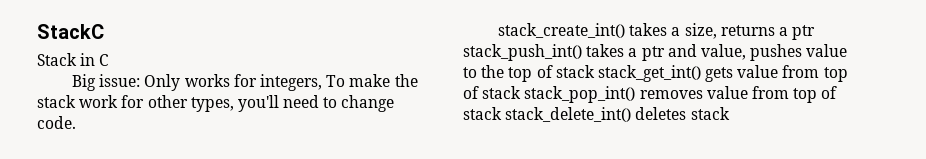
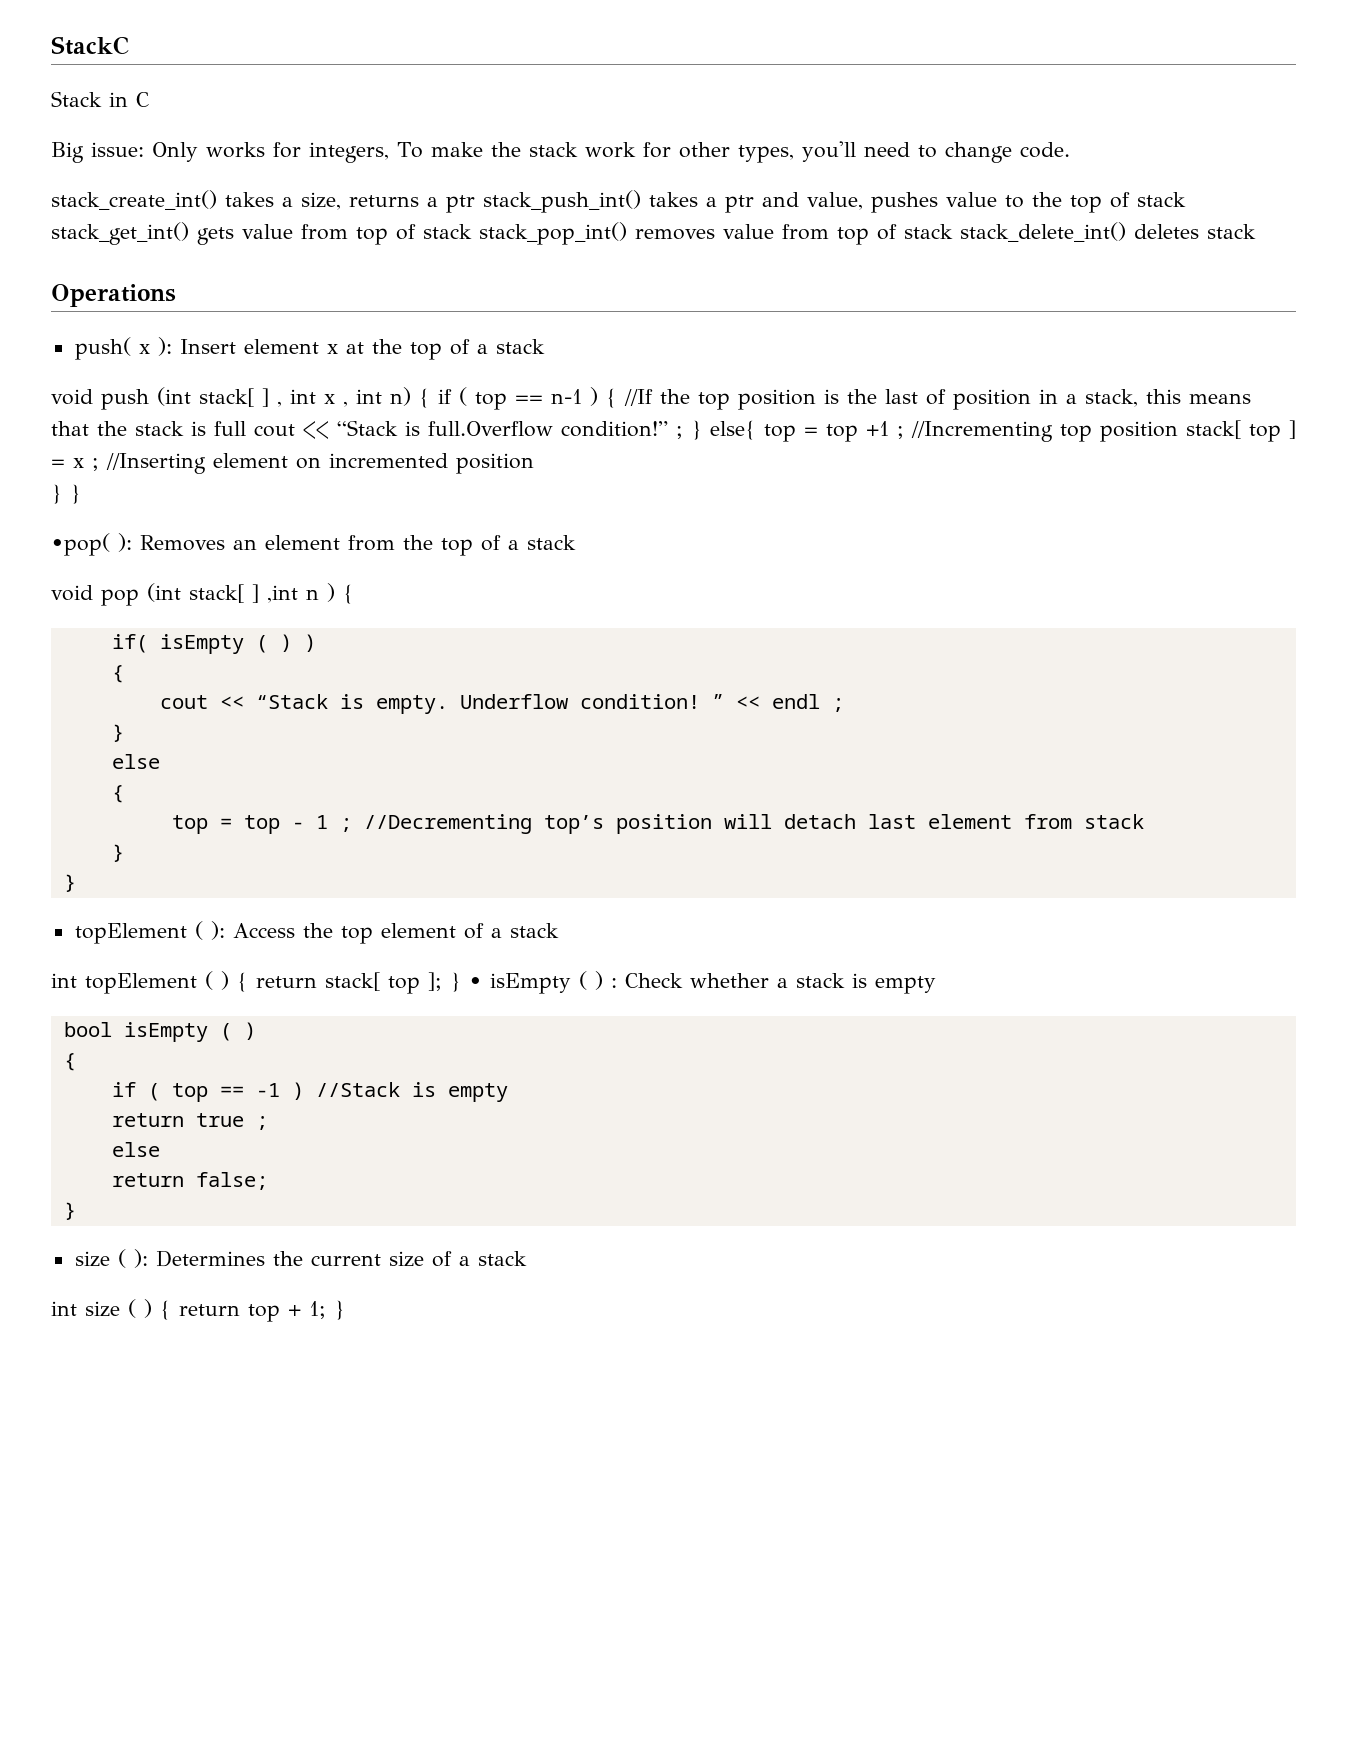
+ Operations
+ push( x ): Insert element x at the top of a stack
+ void push (int stack[ ] , int x , int n) { if ( top == n-1 ) { //If the top position is the last of position in a stack, this means that the stack is full cout << “Stack is full.Overflow condition!” ; } else{ top = top +1 ; //Incrementing top position stack[ top ] = x ; //Inserting element on incremented position
+ } }
+ •pop( ): Removes an element from the top of a stack
+ void pop (int stack[ ] ,int n ) {
+ if( isEmpty ( ) )
+ {
+ cout << “Stack is empty. Underflow condition! ” << endl ;
+ }
+ else
+ {
+ top = top - 1 ; //Decrementing top’s position will detach last element from stack
+ }
+ }
+ topElement ( ): Access the top element of a stack
+ int topElement ( ) { return stack[ top ]; } • isEmpty ( ) : Check whether a stack is empty
+ bool isEmpty ( )
+ {
+ if ( top == -1 ) //Stack is empty
+ return true ;
+ else
+ return false;
+ }
+ size ( ): Determines the current size of a stack
+ int size ( ) { return top + 1; }

